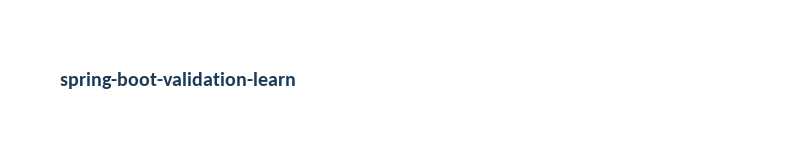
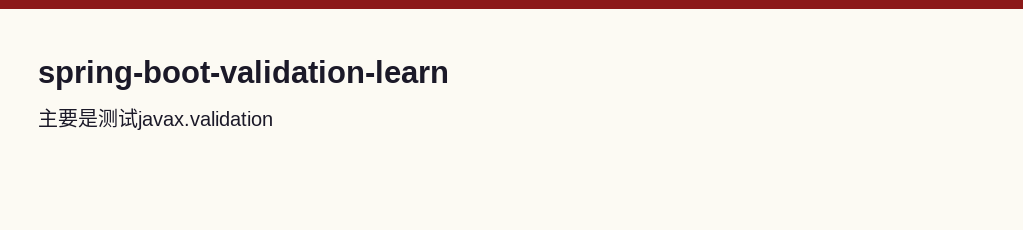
+ 主要是测试javax.validation

